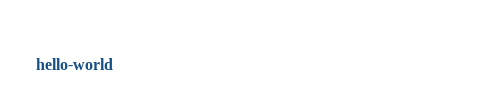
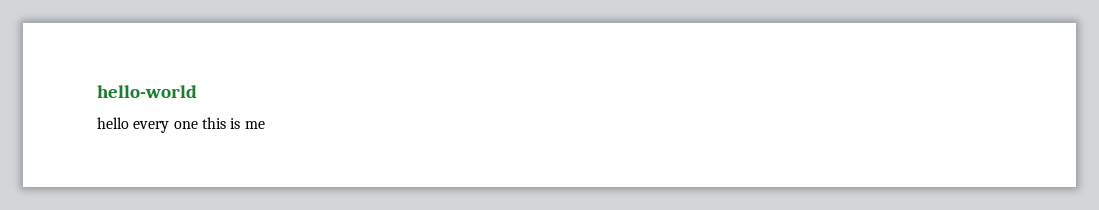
+ hello every one this is me

